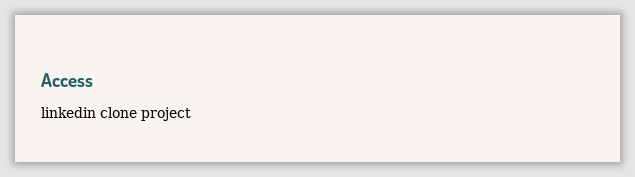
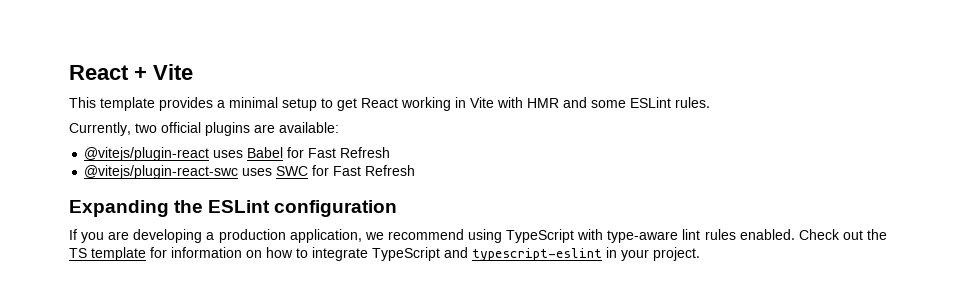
- Access
- linkedin clone project
+ React + Vite
+ This template provides a minimal setup to get React working in Vite with HMR and some ESLint rules.
+ Currently, two official plugins are available:
+ @vitejs/plugin-react uses Babel for Fast Refresh
+ @vitejs/plugin-react-swc uses SWC for Fast Refresh
+ Expanding the ESLint configuration
+ If you are developing a production application, we recommend using TypeScript with type-aware lint rules enabled. Check out the TS template for information on how to integrate TypeScript and typescript-eslint in your project.

